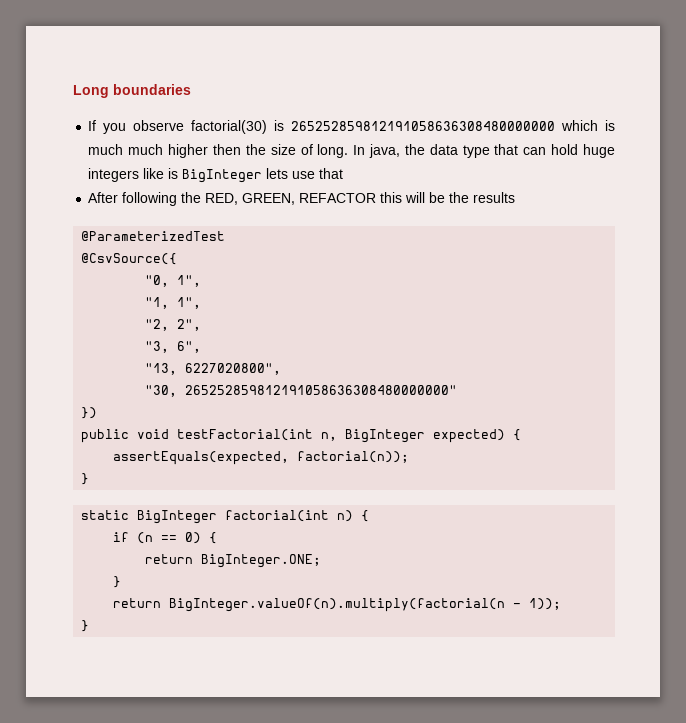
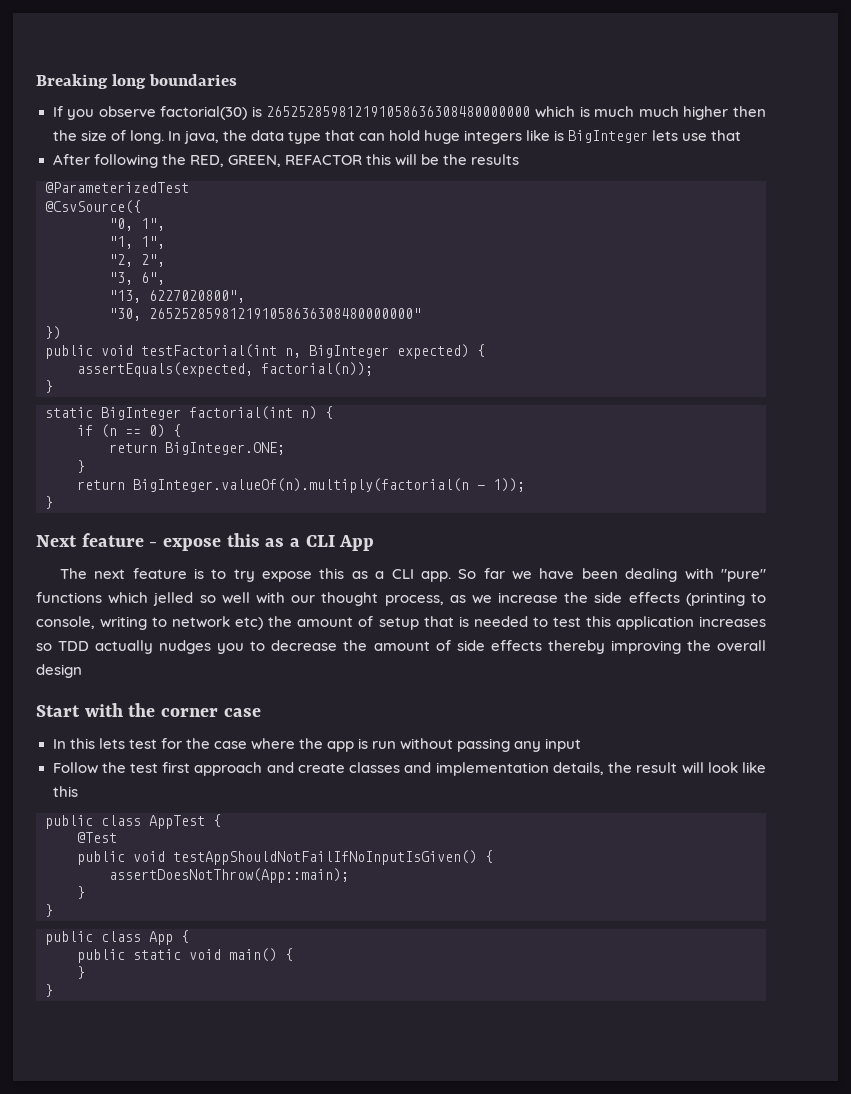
- Long boundaries
+ Breaking long boundaries
+ Next feature - expose this as a CLI App
+ The next feature is to try expose this as a CLI app. So far we have been dealing with "pure" functions which jelled so well with our thought process, as we increase the side effects (printing to console, writing to network etc) the amount of setup that is needed to test this application increases so TDD actually nudges you to decrease the amount of side effects thereby improving the overall design
+ Start with the corner case
+ In this lets test for the case where the app is run without passing any input
+ Follow the test first approach and create classes and implementation details, the result will look like this
+ public class AppTest {
+ @Test
+ public void testAppShouldNotFailIfNoInputIsGiven() {
+ assertDoesNotThrow(App::main);
+ }
+ }
+ public class App {
+ public static void main() {
+ }
+ }

